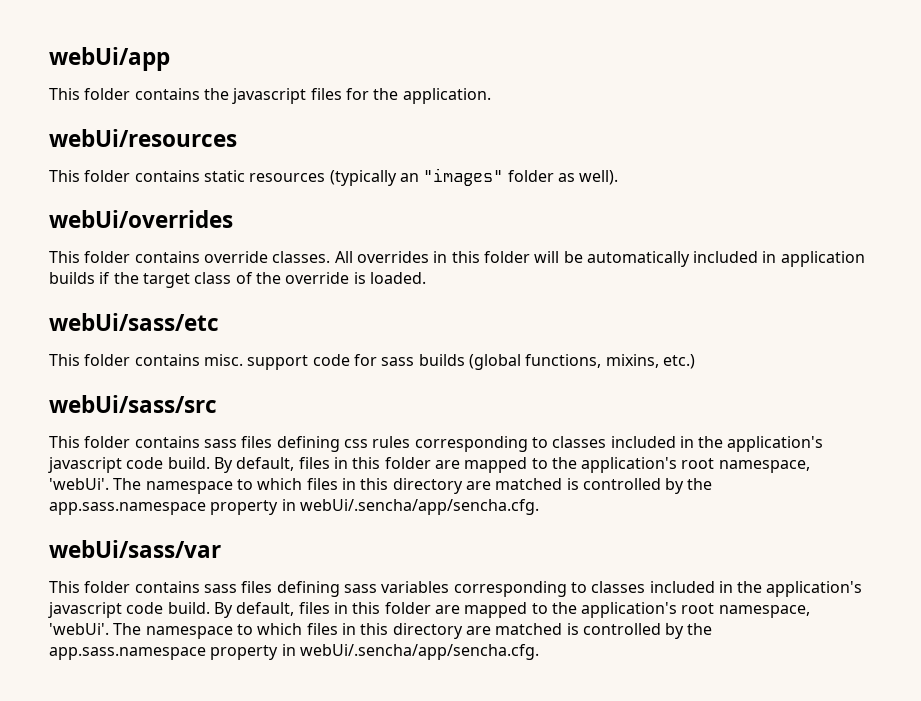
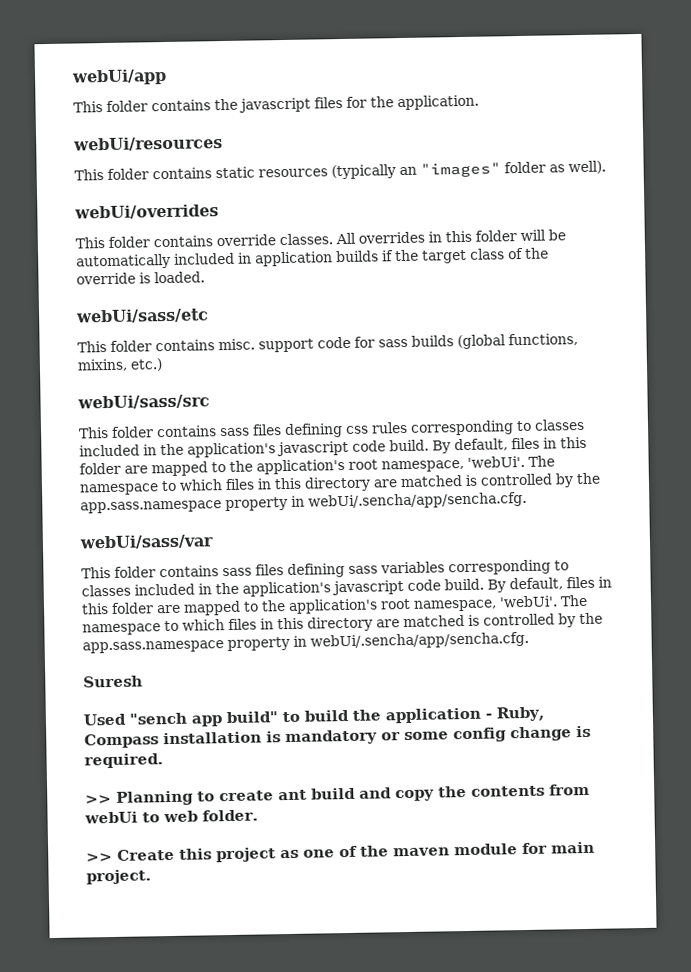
+ Suresh
+ Used "sench app build" to build the application - Ruby, Compass installation is mandatory or some config change is required.
+ >> Planning to create ant build and copy the contents from webUi to web folder.
+ >> Create this project as one of the maven module for main project.

